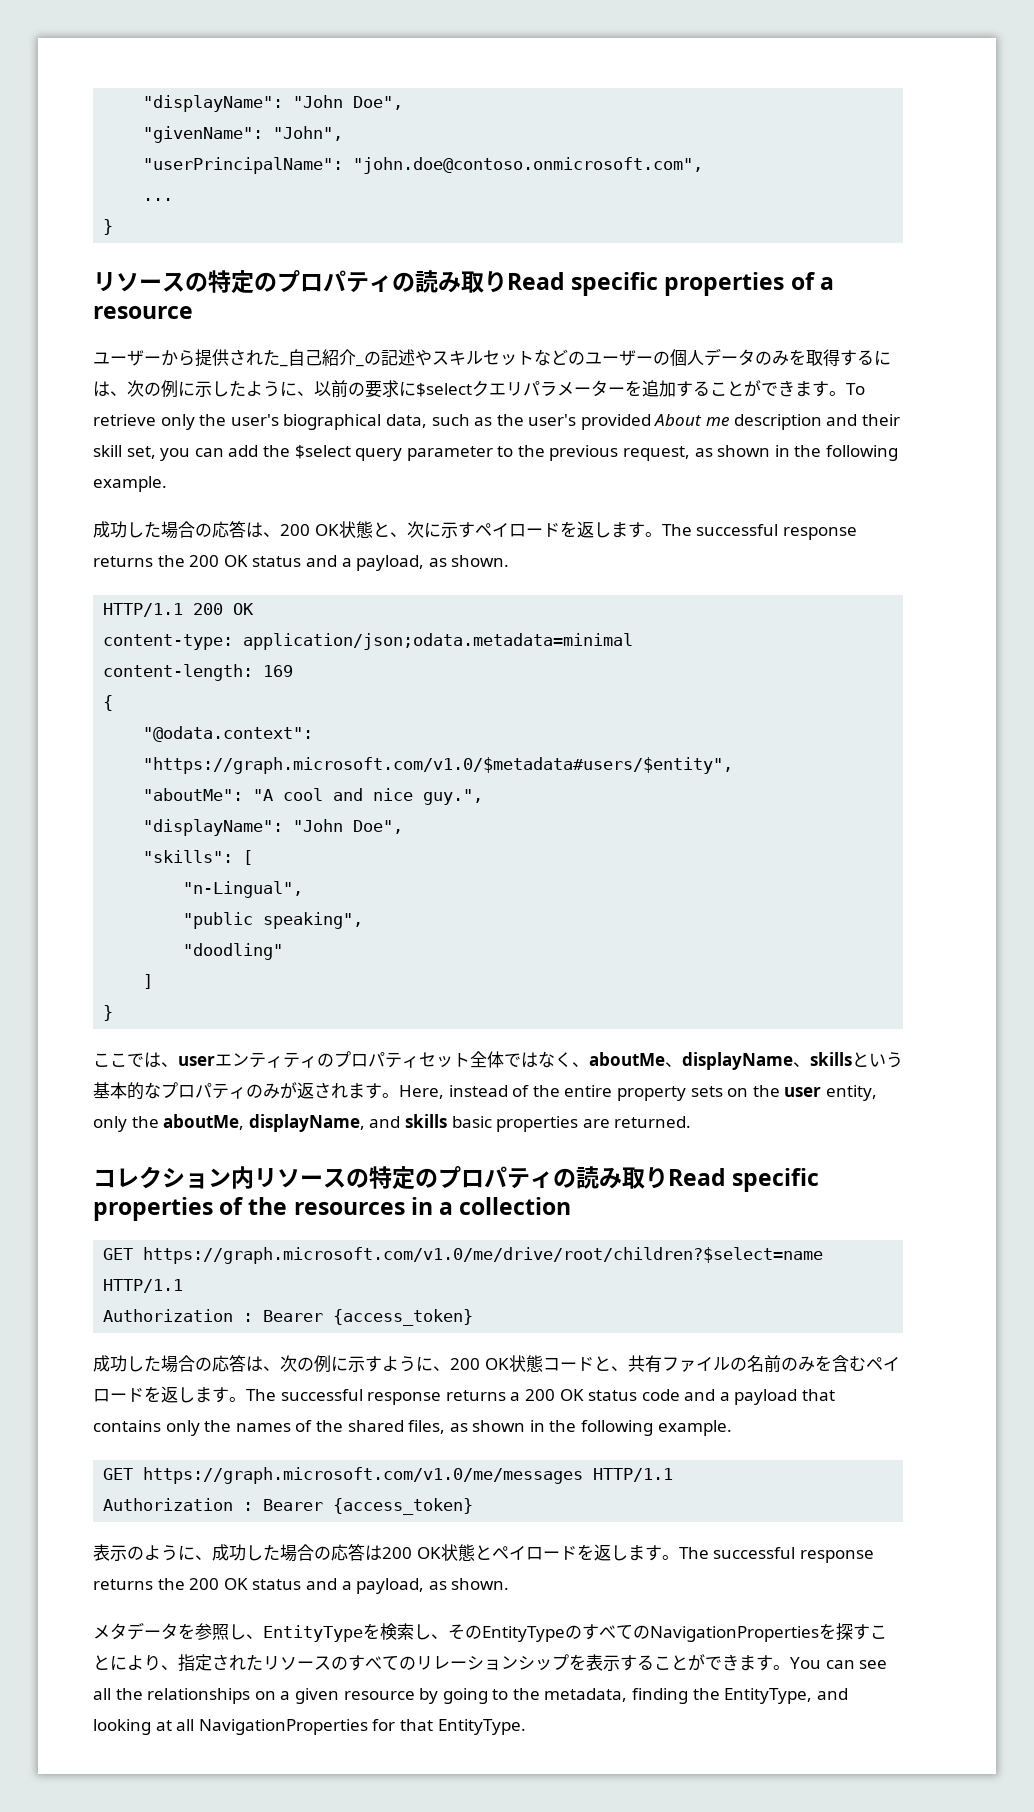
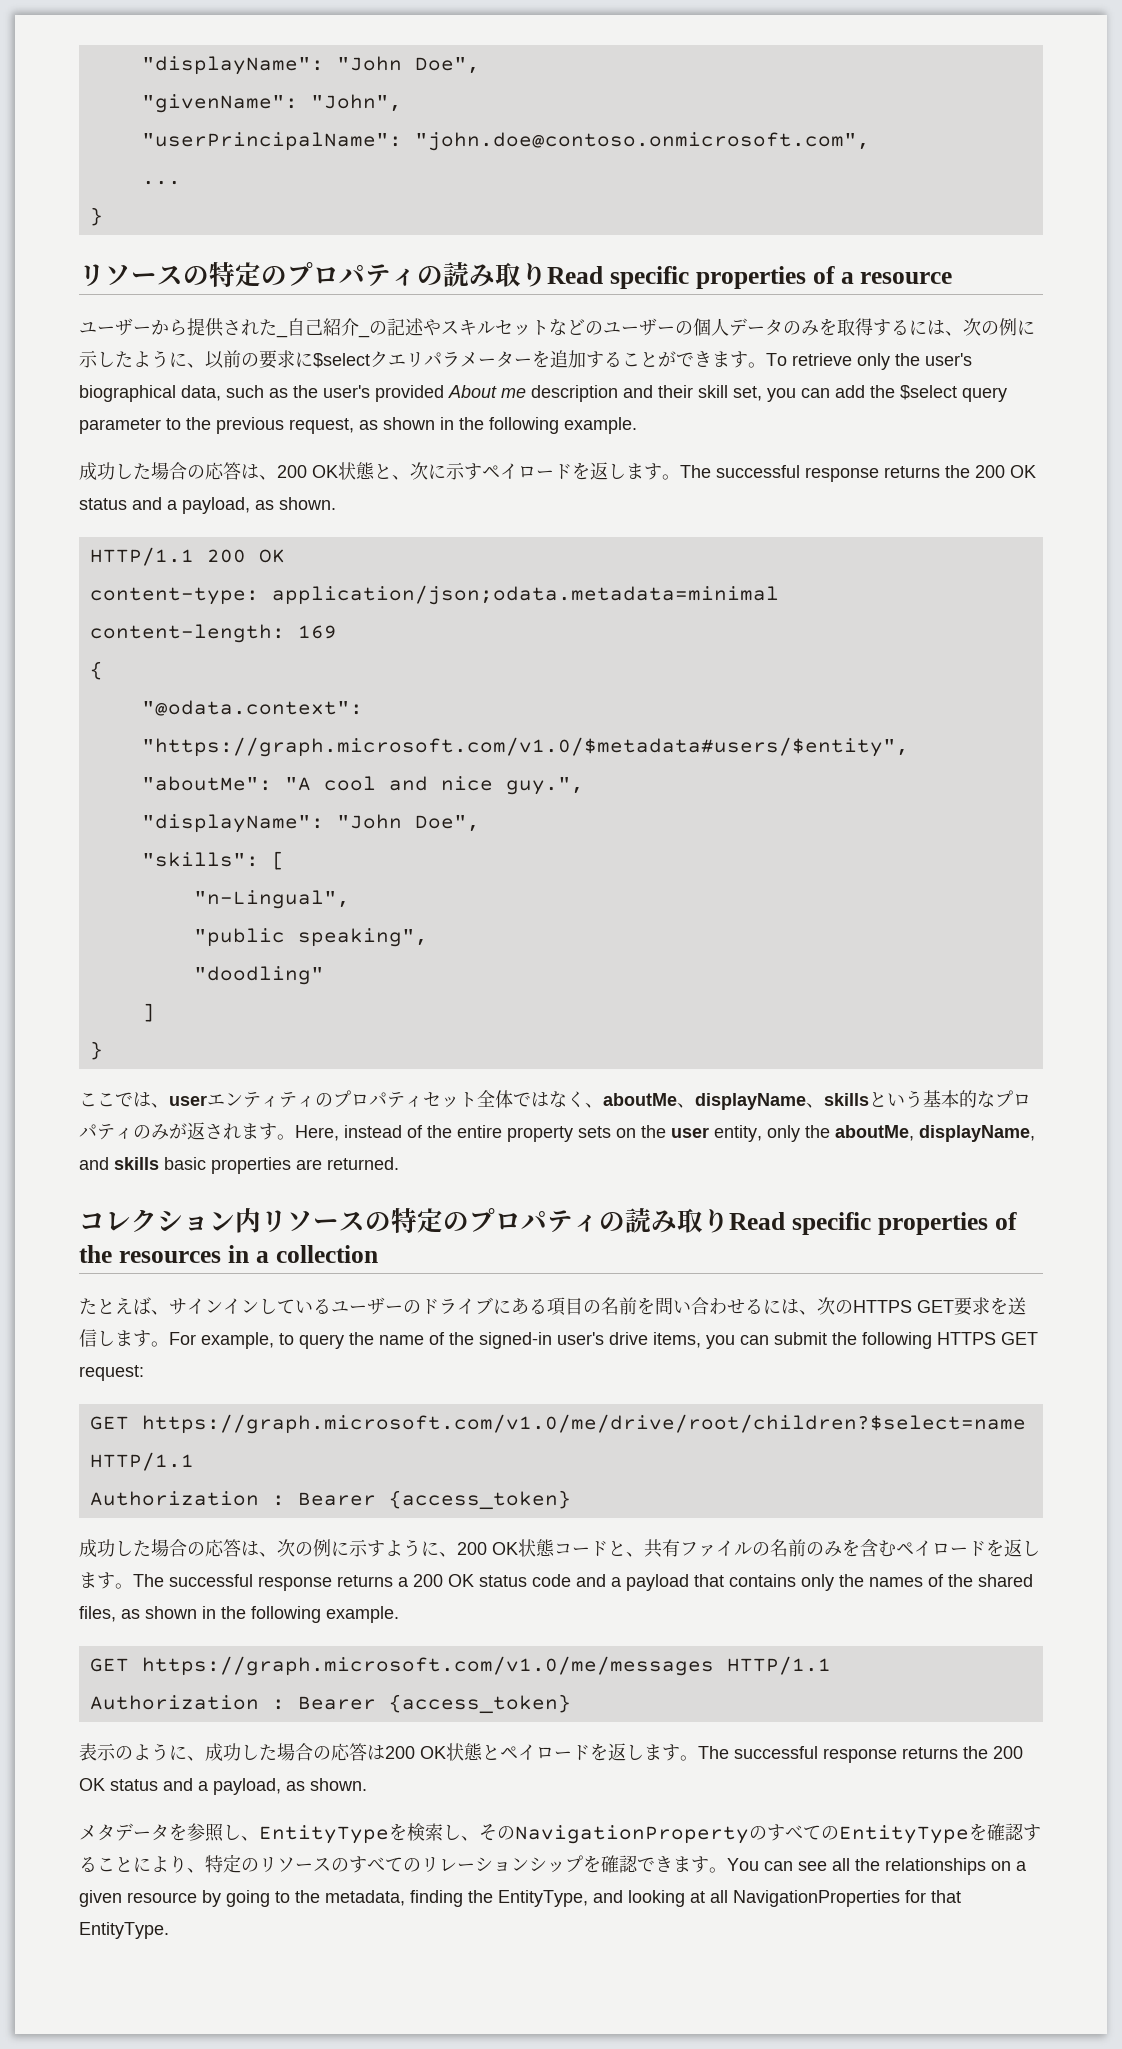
+ たとえば、サインインしているユーザーのドライブにある項目の名前を問い合わせるには、次のHTTPS GET要求を送信します。For example, to query the name of the signed-in user's drive items, you can submit the following HTTPS GET request:
- メタデータを参照し、EntityTypeを検索し、そのEntityTypeのすべてのNavigationPropertiesを探すことにより、指定されたリソースのすべてのリレーションシップを表示することができます。
+ メタデータを参照し、EntityTypeを検索し、そのNavigationPropertyのすべてのEntityTypeを確認することにより、特定のリソースのすべてのリレーションシップを確認できます。

